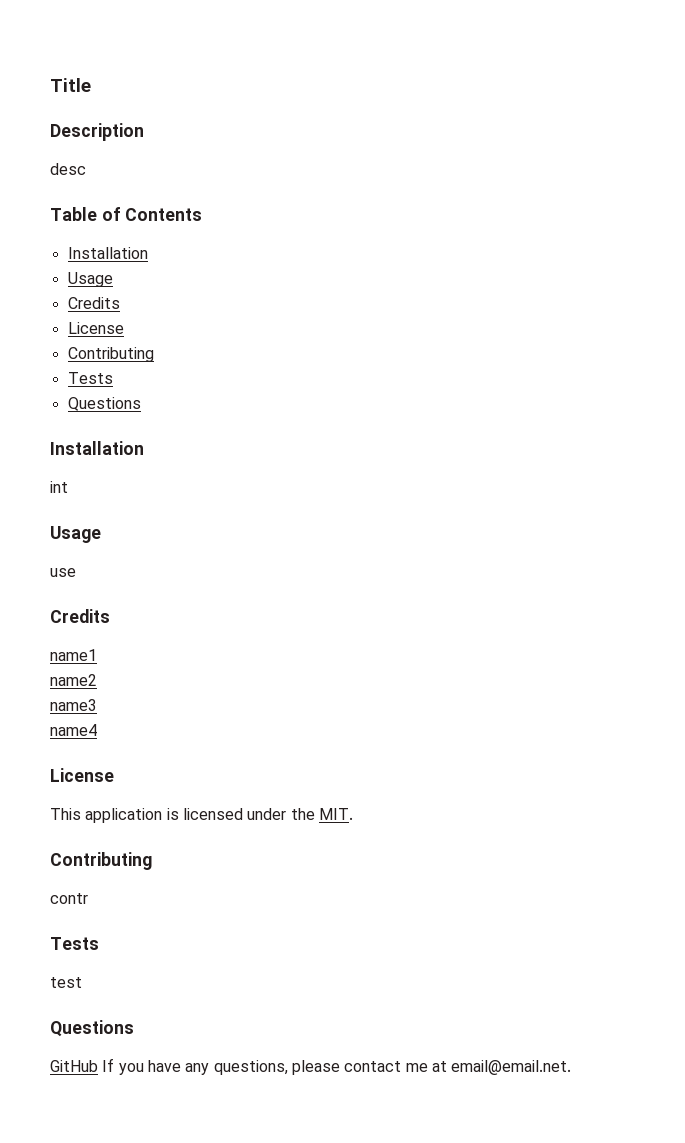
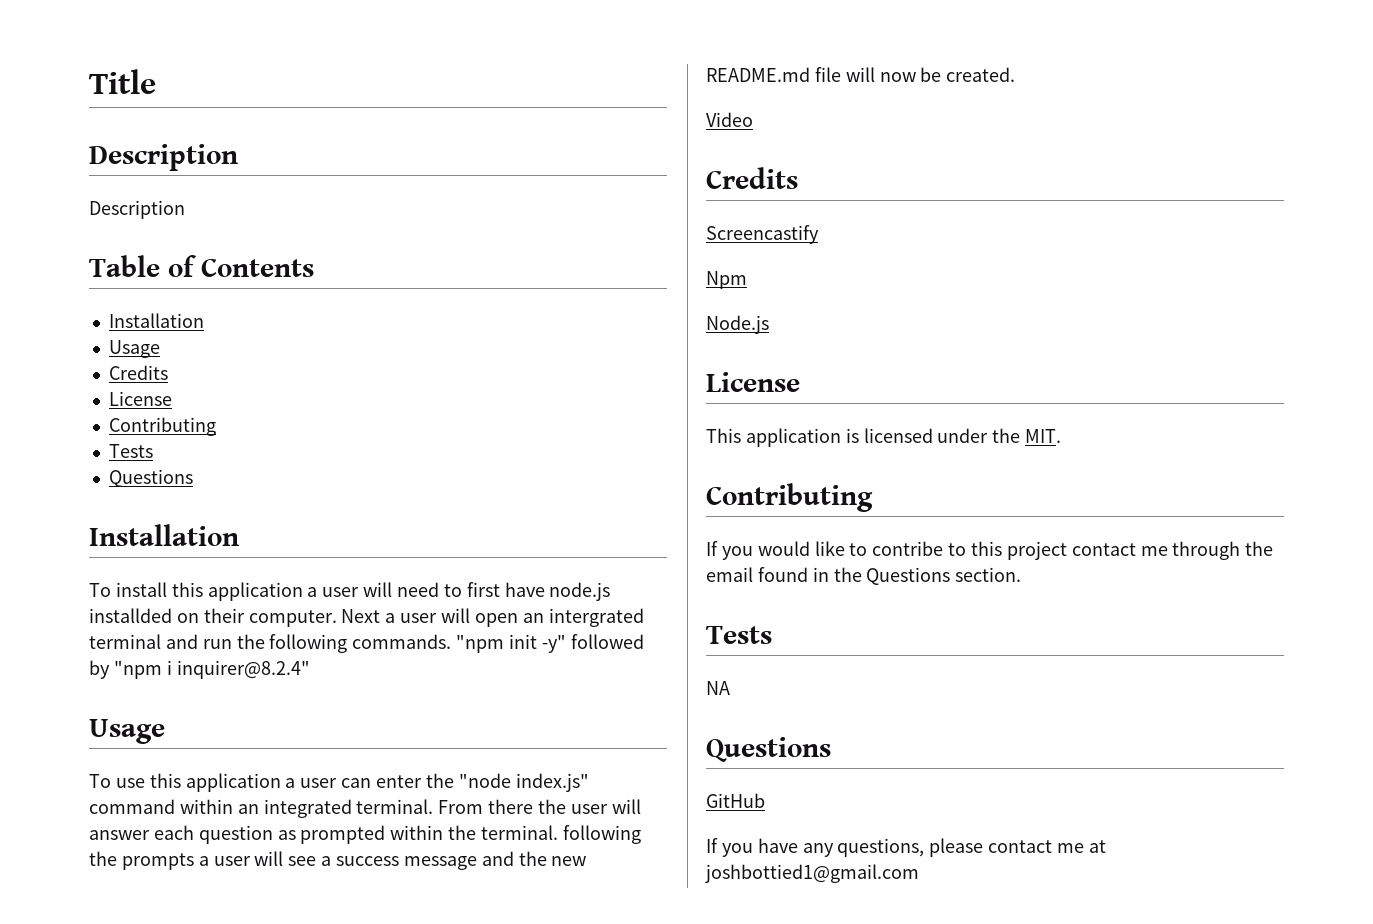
  Title
  Description
- desc
+ Description
- int
+ To install this application a user will need to first have node.js installded on their computer. Next a user will open an intergrated terminal and run the following commands. "npm init -y" followed by "npm i inquirer@8.2.4"
  Usage
- use
+ To use this application a user can enter the "node index.js" command within an integrated terminal. From there the user will answer each question as prompted within the terminal. following the prompts a user will see a success message and the new README.md file will now be created.
+ Video
  Credits
- name1
- name2
- name3
- name4
+ Screencastify
+ Npm
+ Node.js
- contr
+ If you would like to contribe to this project contact me through the email found in the Questions section.
  Tests
- test
+ NA
- GitHub If you have any questions, please contact me at email@email.net.
+ GitHub
+ If you have any questions, please contact me at joshbottied1@gmail.com

